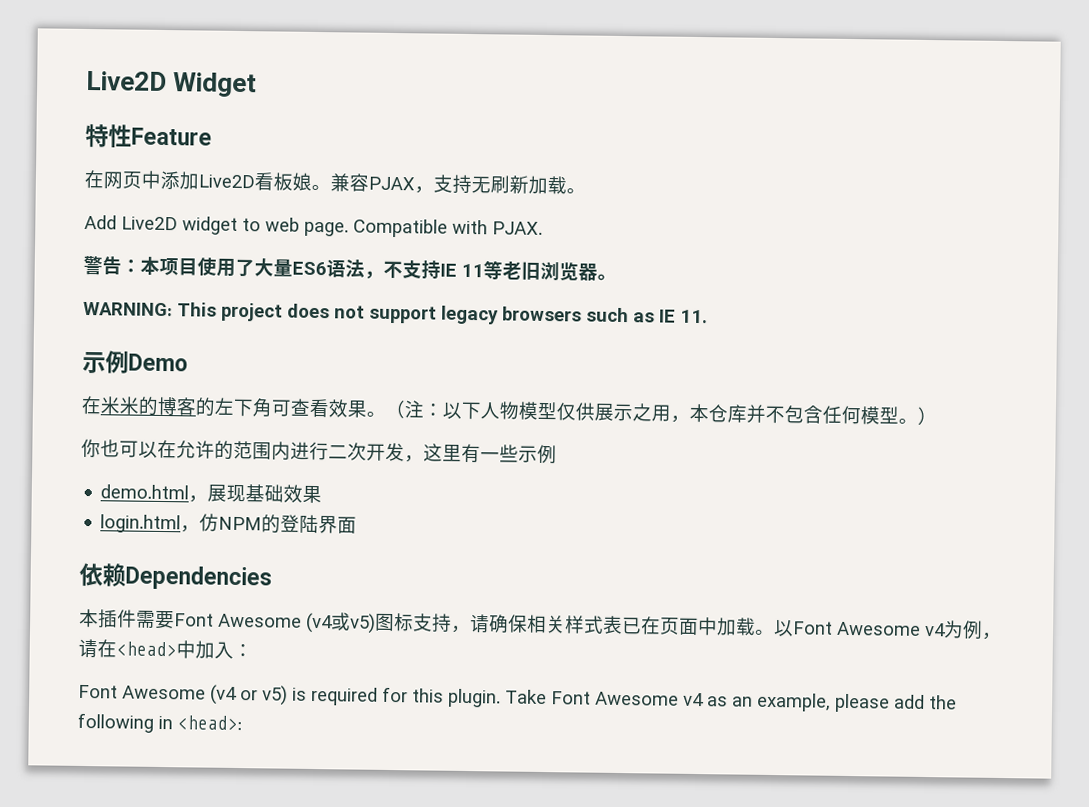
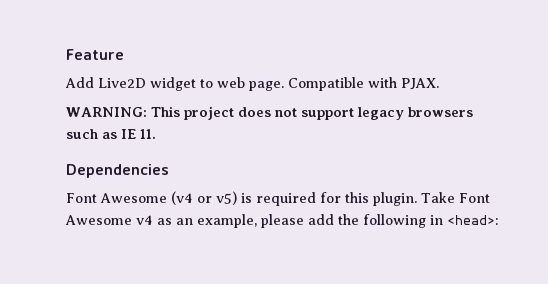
- Live2D Widget
- 特性Feature
- 在网页中添加Live2D看板娘。兼容PJAX，支持无刷新加载。
+ Feature
- 警告：本项目使用了大量ES6语法，不支持IE 11等老旧浏览器。
- 示例Demo
- 在米米的博客的左下角可查看效果。（注：以下人物模型仅供展示之用，本仓库并不包含任何模型。）
- 你也可以在允许的范围内进行二次开发，这里有一些示例
- demo.html，展现基础效果
- login.html，仿NPM的登陆界面
- 依赖Dependencies
- 本插件需要Font Awesome (v4或v5)图标支持，请确保相关样式表已在页面中加载。以Font Awesome v4为例，请在<head>中加入：
+ Dependencies

